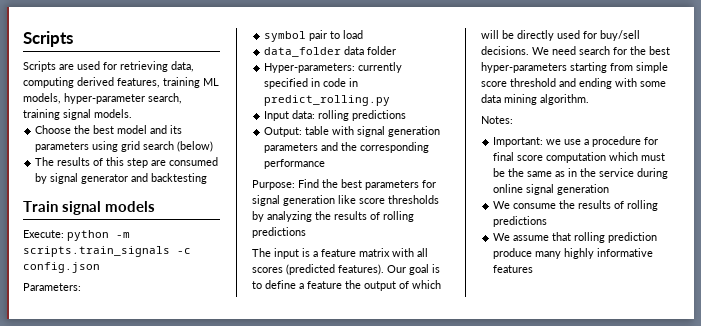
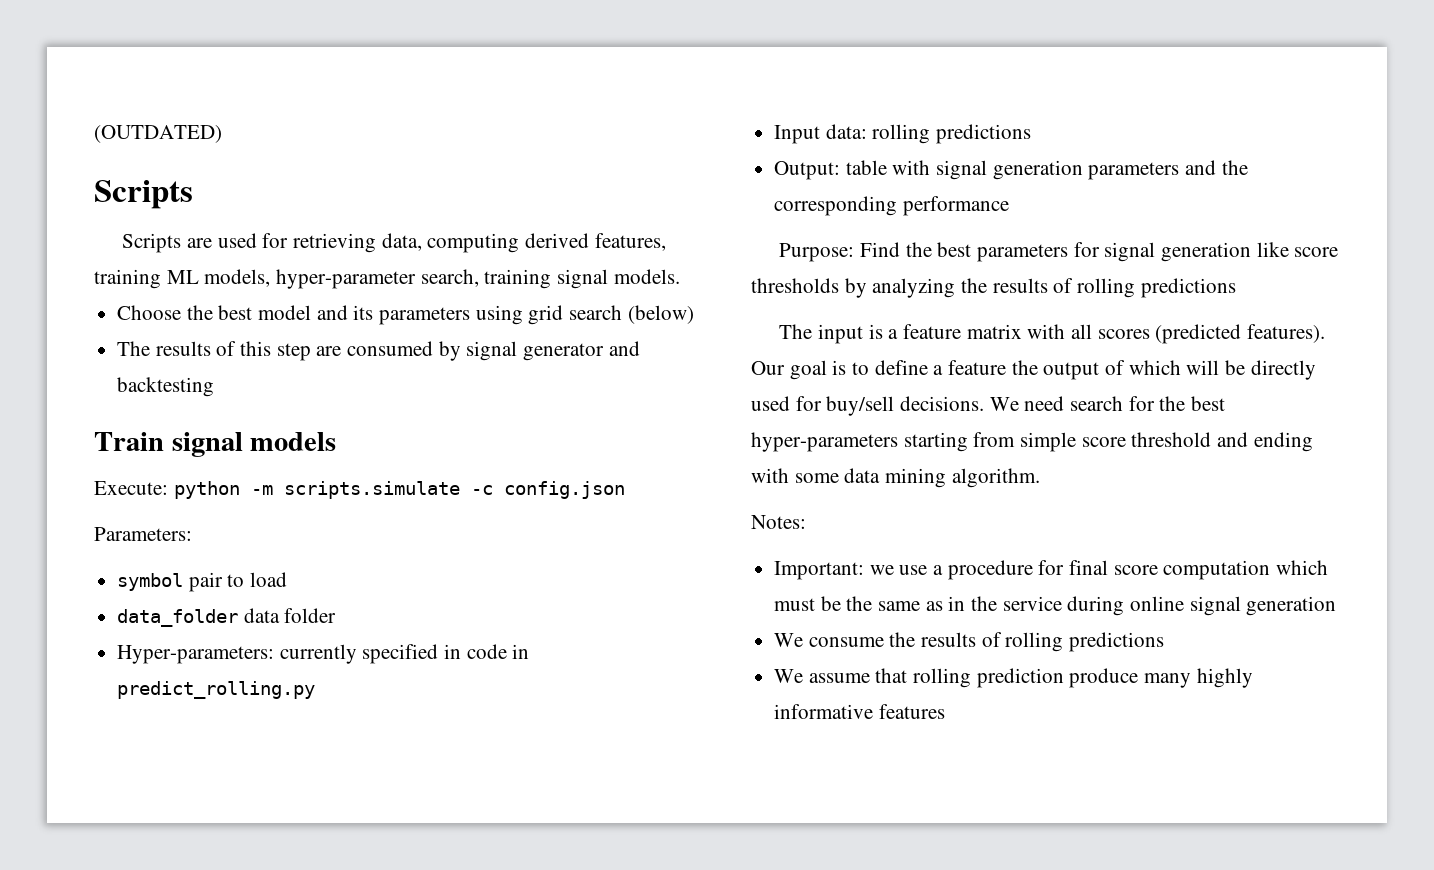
+ (OUTDATED)
- Execute: python -m scripts.train_signals -c config.json
+ Execute: python -m scripts.simulate -c config.json

